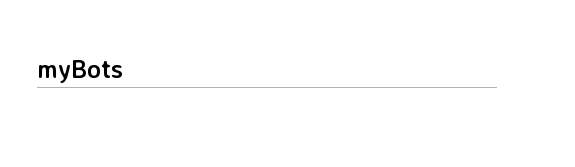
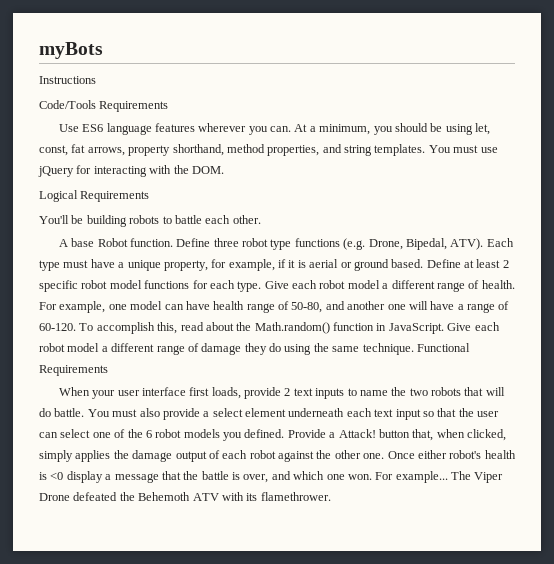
+ Instructions
+ Code/Tools Requirements
+ Use ES6 language features wherever you can. At a minimum, you should be using let, const, fat arrows, property shorthand, method properties, and string templates. You must use jQuery for interacting with the DOM.
+ Logical Requirements
+ You'll be building robots to battle each other.
+ A base Robot function. Define three robot type functions (e.g. Drone, Bipedal, ATV). Each type must have a unique property, for example, if it is aerial or ground based. Define at least 2 specific robot model functions for each type. Give each robot model a different range of health. For example, one model can have health range of 50-80, and another one will have a range of 60-120. To accomplish this, read about the Math.random() function in JavaScript. Give each robot model a different range of damage they do using the same technique. Functional Requirements
+ When your user interface first loads, provide 2 text inputs to name the two robots that will do battle. You must also provide a select element underneath each text input so that the user can select one of the 6 robot models you defined. Provide a Attack! button that, when clicked, simply applies the damage output of each robot against the other one. Once either robot's health is <0 display a message that the battle is over, and which one won. For example... The Viper Drone defeated the Behemoth ATV with its flamethrower.

